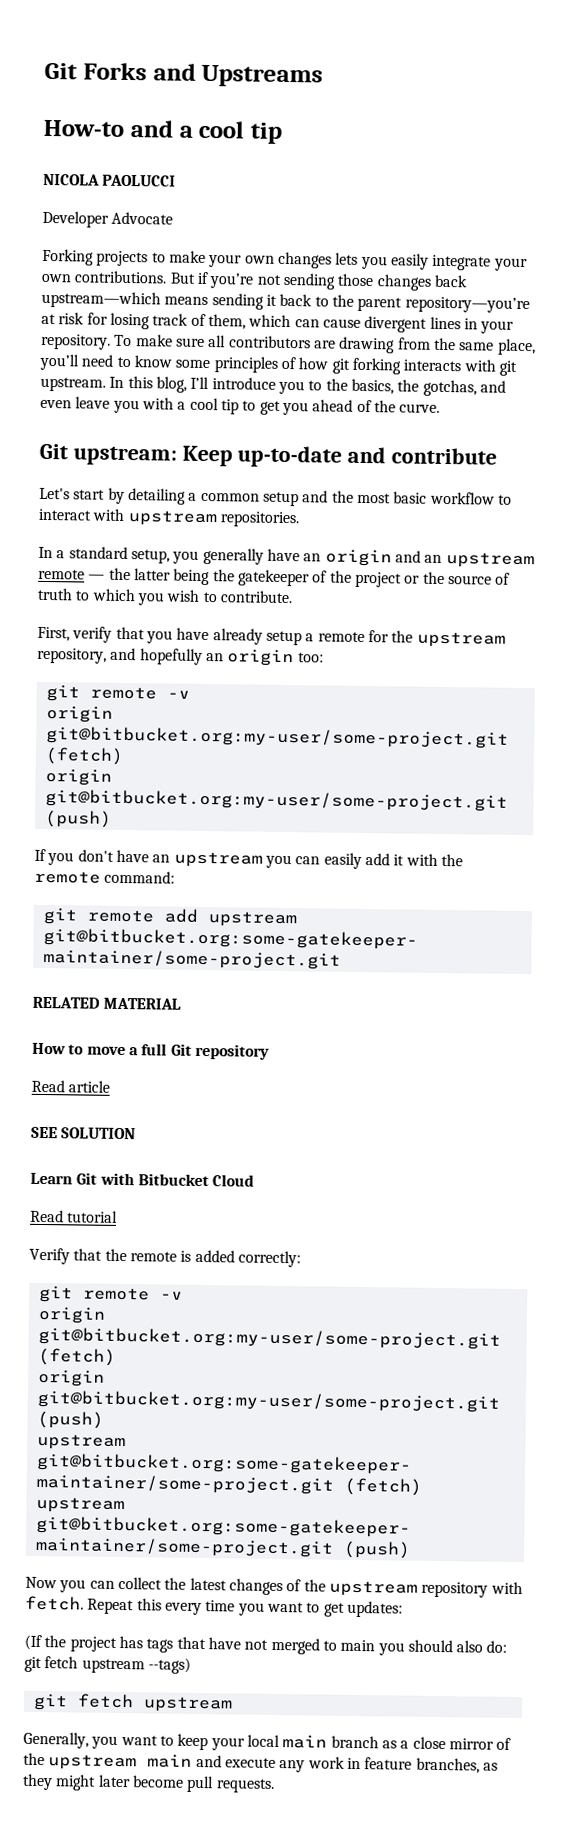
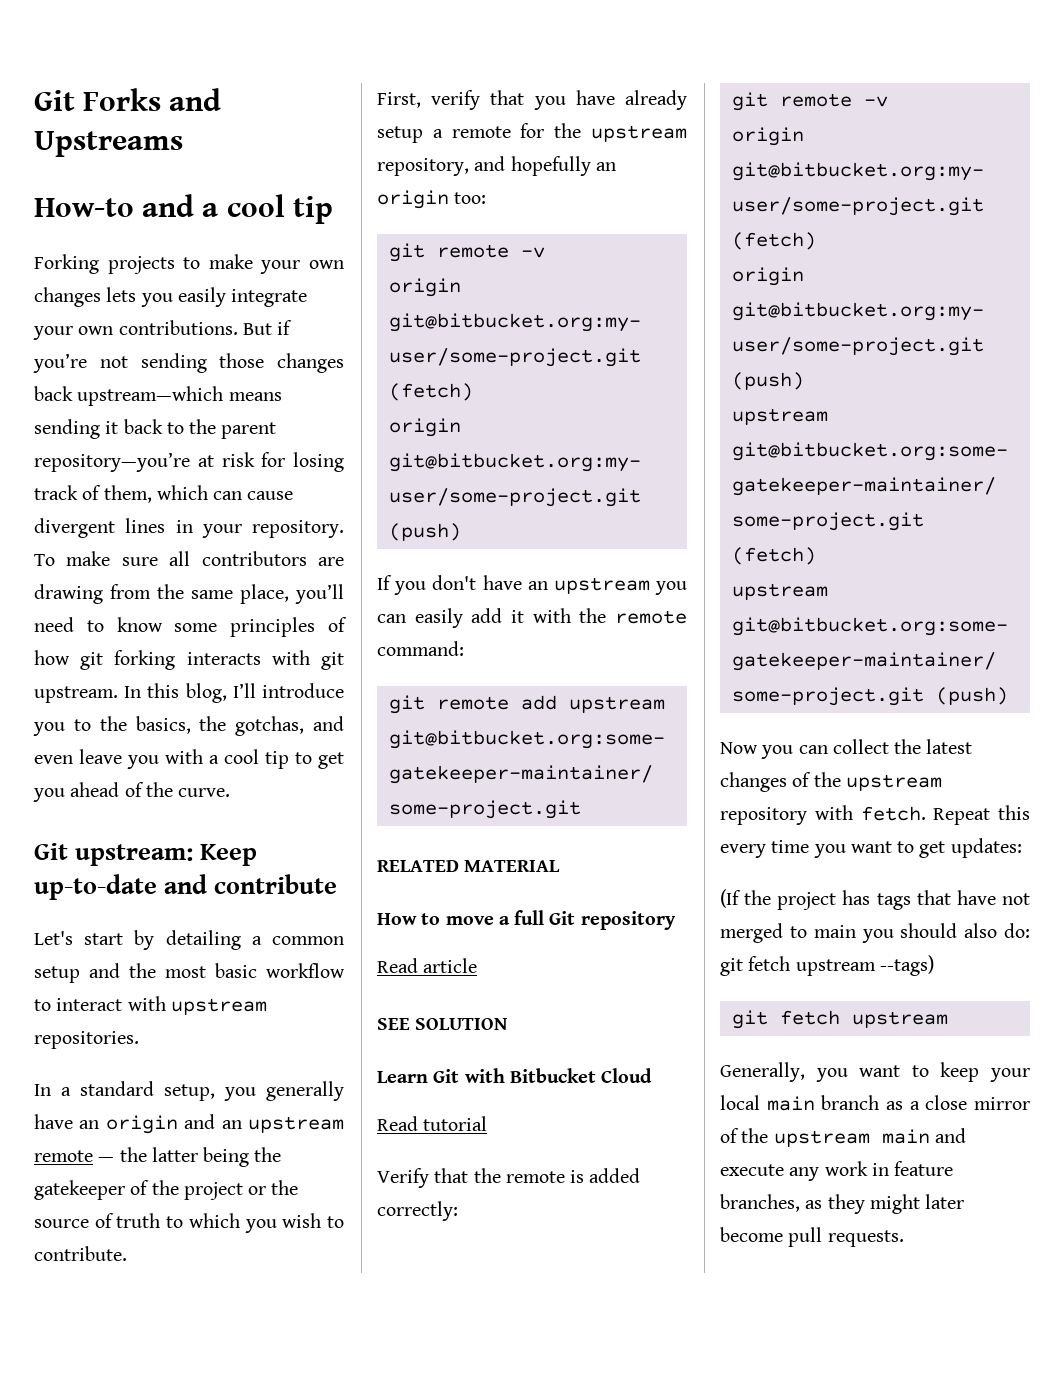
- NICOLA PAOLUCCI
- Developer Advocate

